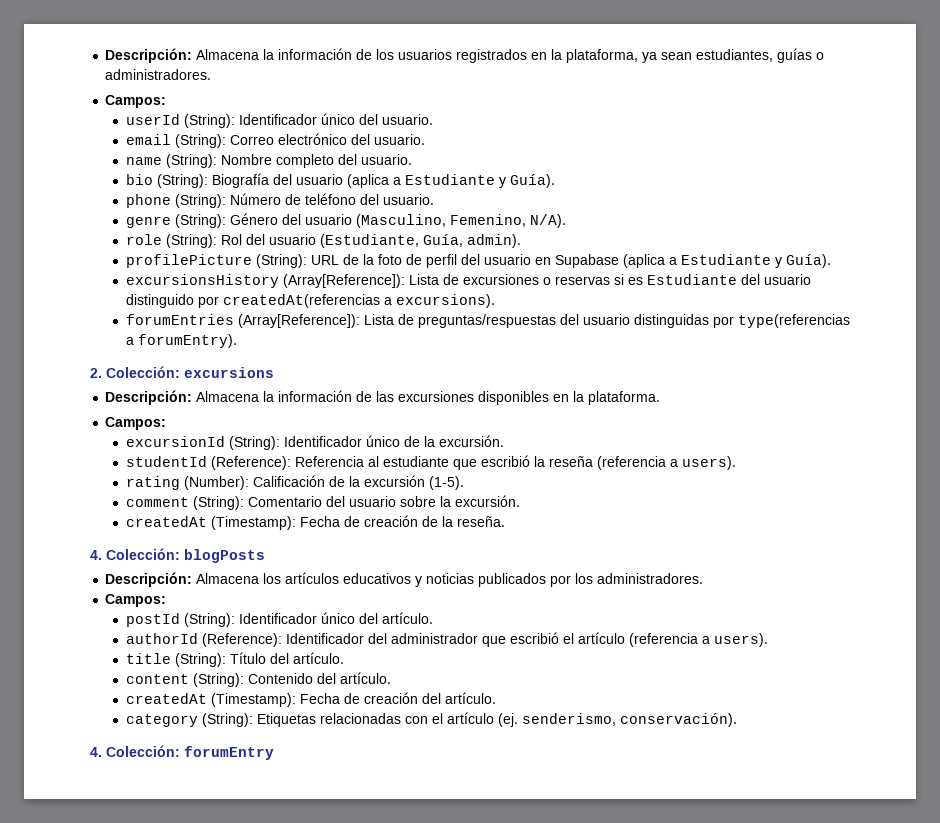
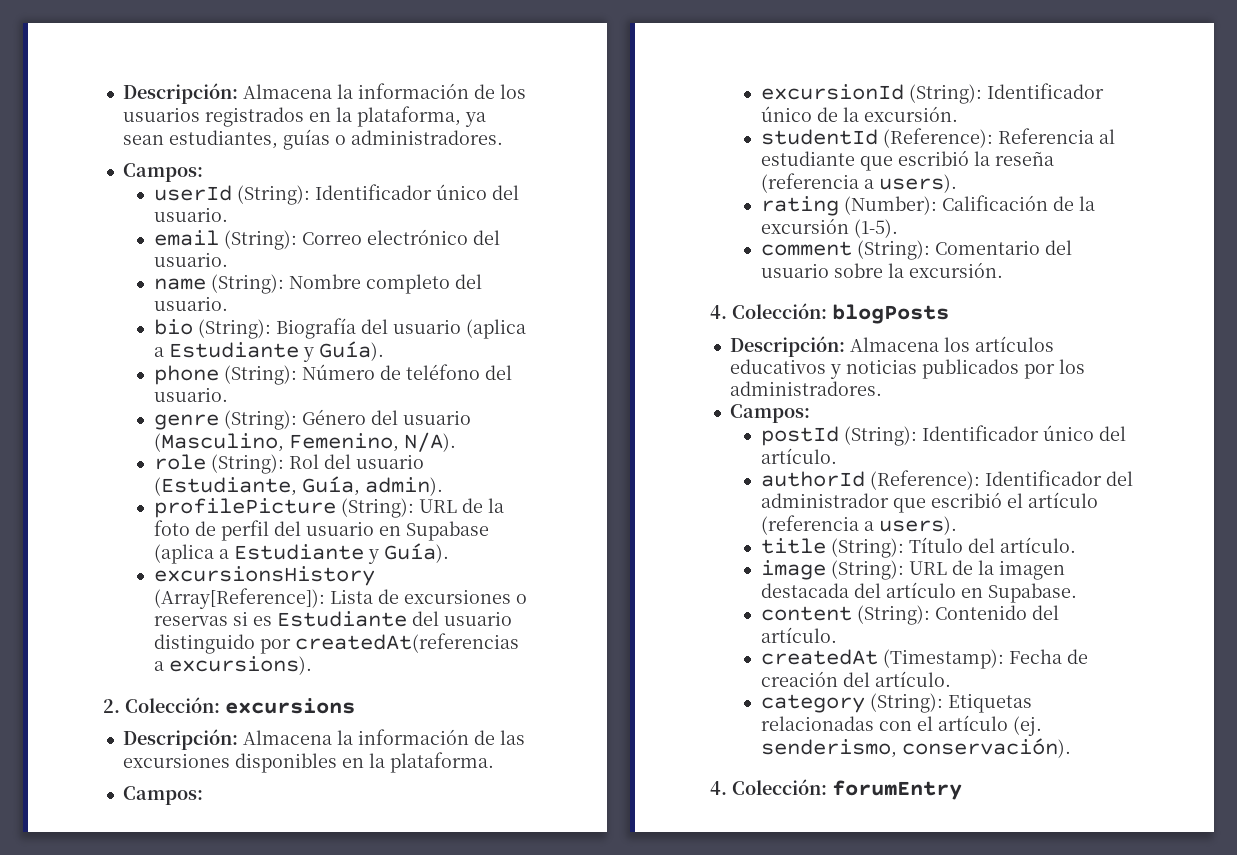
- forumEntries (Array[Reference]): Lista de preguntas/respuestas del usuario distinguidas por type(referencias a forumEntry).
- createdAt (Timestamp): Fecha de creación de la reseña.
+ image (String): URL de la imagen destacada del artículo en Supabase.

